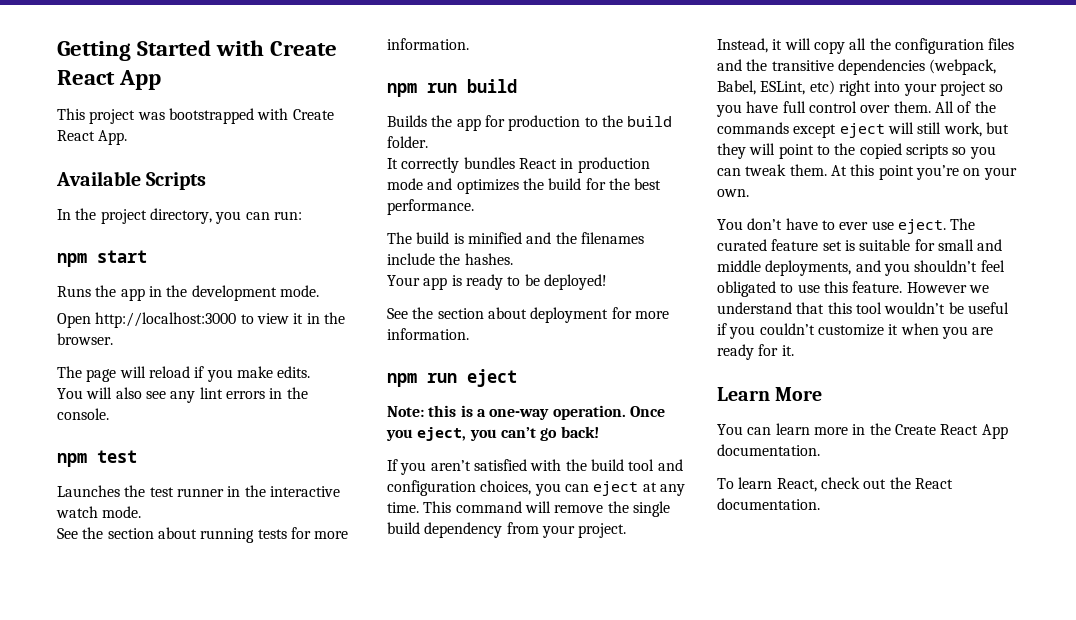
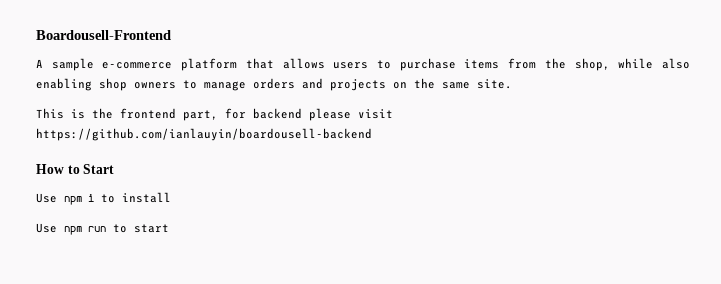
- Getting Started with Create React App
- This project was bootstrapped with Create React App.
- Available Scripts
- In the project directory, you can run:
- npm start
- Runs the app in the development mode.
- Open http://localhost:3000 to view it in the browser.
- The page will reload if you make edits.
- You will also see any lint errors in the console.
- npm test
- Launches the test runner in the interactive watch mode.
- See the section about running tests for more information.
- npm run build
- Builds the app for production to the build folder.
- It correctly bundles React in production mode and optimizes the build for the best performance.
- The build is minified and the filenames include the hashes.
- Your app is ready to be deployed!
- See the section about deployment for more information.
- npm run eject
- Note: this is a one-way operation. Once you eject, you can’t go back!
- If you aren’t satisfied with the build tool and configuration choices, you can eject at any time. This command will remove the single build dependency from your project.
- Instead, it will copy all the configuration files and the transitive dependencies (webpack, Babel, ESLint, etc) right into your project so you have full control over them. All of the commands except eject will still work, but they will point to the copied scripts so you can tweak them. At this point you’re on your own.
- You don’t have to ever use eject. The curated feature set is suitable for small and middle deployments, and you shouldn’t feel obligated to use this feature. However we understand that this tool wouldn’t be useful if you couldn’t customize it when you are ready for it.
- Learn More
- You can learn more in the Create React App documentation.
- To learn React, check out the React documentation.
+ Boardousell-Frontend
+ A sample e-commerce platform that allows users to purchase items from the shop, while also enabling shop owners to manage orders and projects on the same site.
+ This is the frontend part, for backend please visit https://github.com/ianlauyin/boardousell-backend
+ How to Start
+ Use npm i to install
+ Use npm run to start

